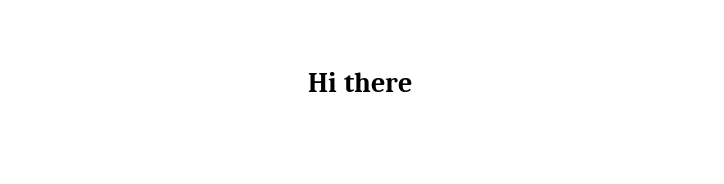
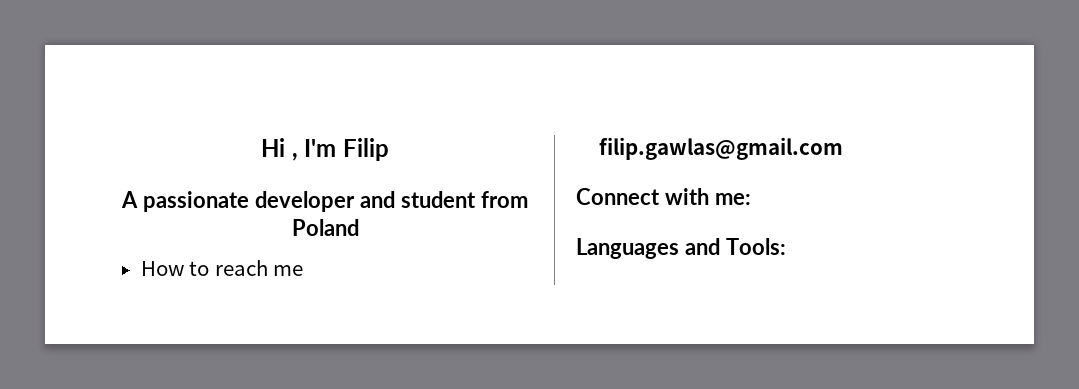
- Hi there
+ Hi , I'm Filip
+ A passionate developer and student from Poland
+ How to reach me filip.gawlas@gmail.com
+ Connect with me:
+ Languages and Tools:

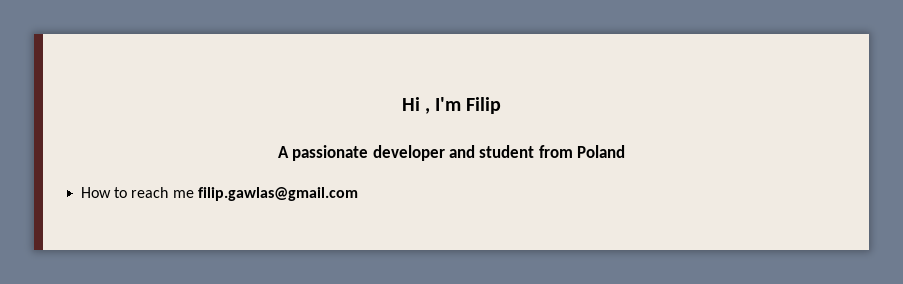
- Connect with me:
- Languages and Tools:

